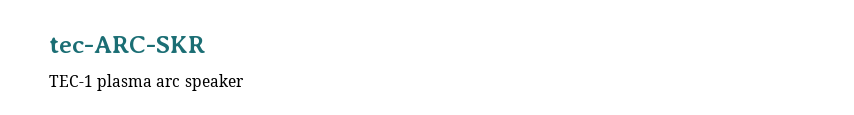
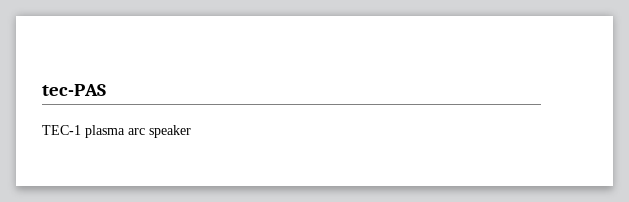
- tec-ARC-SKR
+ tec-PAS

